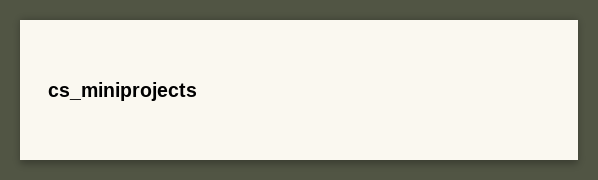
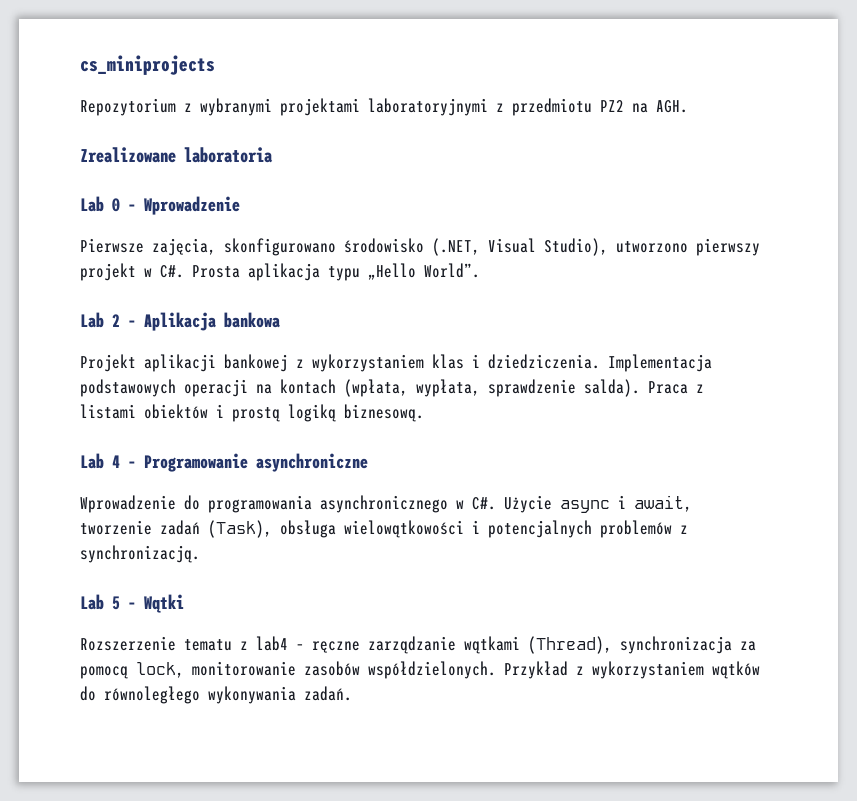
+ Repozytorium z wybranymi projektami laboratoryjnymi z przedmiotu PZ2 na AGH.
+ Zrealizowane laboratoria
+ Lab 0 – Wprowadzenie
+ Pierwsze zajęcia, skonfigurowano środowisko (.NET, Visual Studio), utworzono pierwszy projekt w C#. Prosta aplikacja typu „Hello World”.
+ Lab 2 – Aplikacja bankowa
+ Projekt aplikacji bankowej z wykorzystaniem klas i dziedziczenia. Implementacja podstawowych operacji na kontach (wpłata, wypłata, sprawdzenie salda). Praca z listami obiektów i prostą logiką biznesową.
+ Lab 4 – Programowanie asynchroniczne
+ Wprowadzenie do programowania asynchronicznego w C#. Użycie async i await, tworzenie zadań (Task), obsługa wielowątkowości i potencjalnych problemów z synchronizacją.
+ Lab 5 – Wątki
+ Rozszerzenie tematu z lab4 – ręczne zarządzanie wątkami (Thread), synchronizacja za pomocą lock, monitorowanie zasobów współdzielonych. Przykład z wykorzystaniem wątków do równoległego wykonywania zadań.

